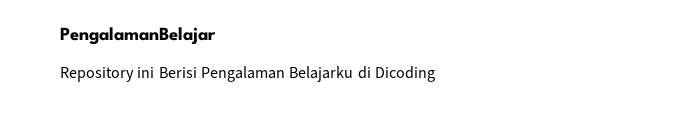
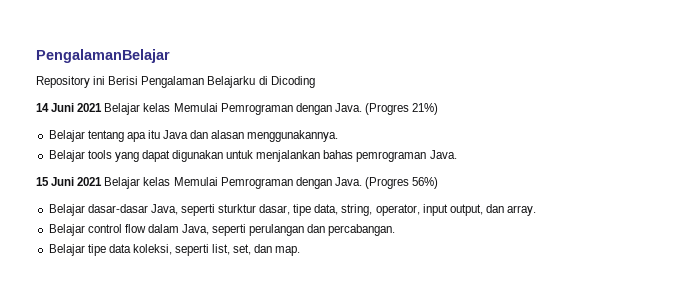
+ 14 Juni 2021 Belajar kelas Memulai Pemrograman dengan Java. (Progres 21%)
+ Belajar tentang apa itu Java dan alasan menggunakannya.
+ Belajar tools yang dapat digunakan untuk menjalankan bahas pemrograman Java.
+ 15 Juni 2021 Belajar kelas Memulai Pemrograman dengan Java. (Progres 56%)
+ Belajar dasar-dasar Java, seperti sturktur dasar, tipe data, string, operator, input output, dan array.
+ Belajar control flow dalam Java, seperti perulangan dan percabangan.
+ Belajar tipe data koleksi, seperti list, set, dan map.

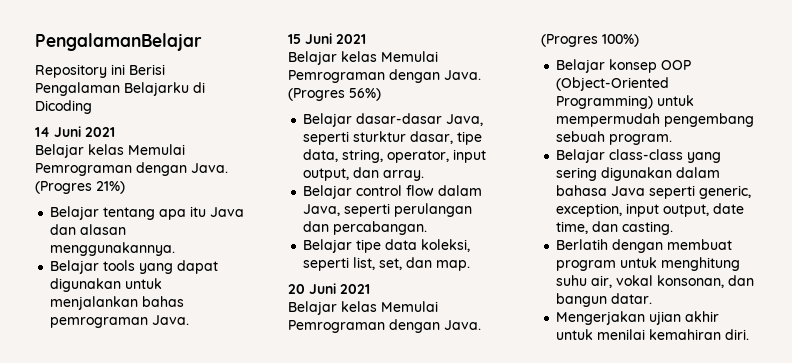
- 14 Juni 2021 Belajar kelas Memulai Pemrograman dengan Java.
+ 14 Juni 2021
+ Belajar kelas Memulai Pemrograman dengan Java.
- 15 Juni 2021 Belajar kelas Memulai Pemrograman dengan Java.
+ 15 Juni 2021
+ Belajar kelas Memulai Pemrograman dengan Java.
+ 20 Juni 2021
+ Belajar kelas Memulai Pemrograman dengan Java. (Progres 100%)
+ Belajar konsep OOP (Object-Oriented Programming) untuk mempermudah pengembang sebuah program.
+ Belajar class-class yang sering digunakan dalam bahasa Java seperti generic, exception, input output, date time, dan casting.
+ Berlatih dengan membuat program untuk menghitung suhu air, vokal konsonan, dan bangun datar.
+ Mengerjakan ujian akhir untuk menilai kemahiran diri.

